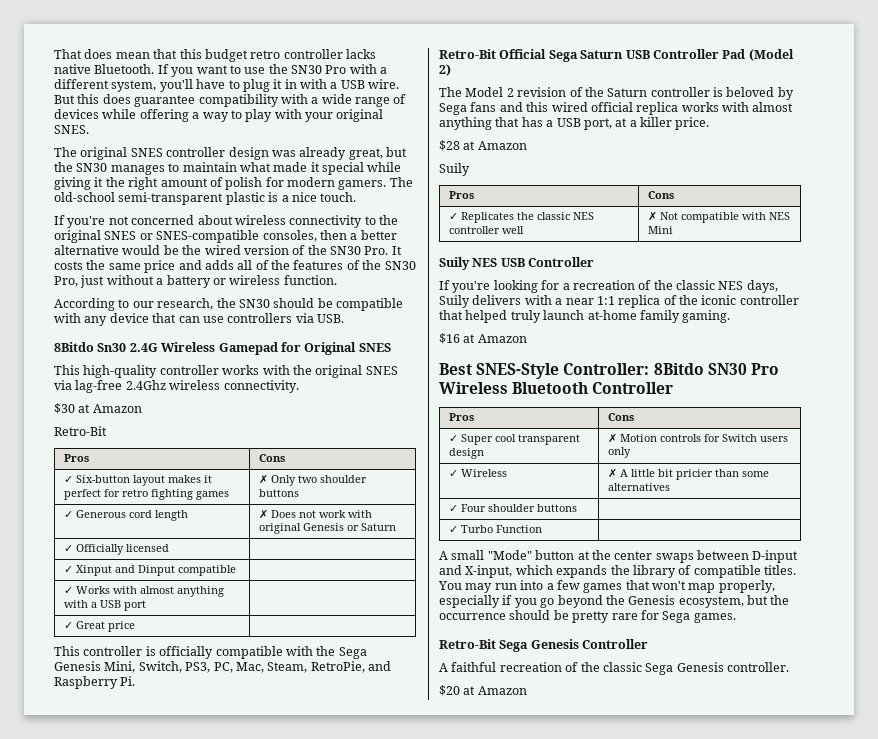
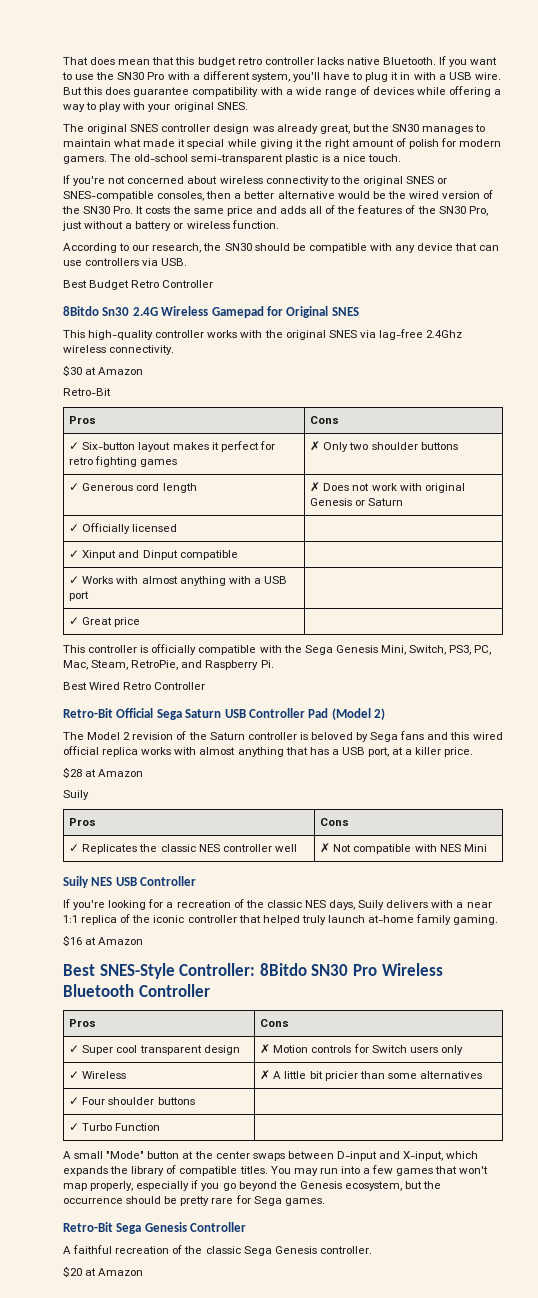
+ Best Budget Retro Controller
+ Best Wired Retro Controller

